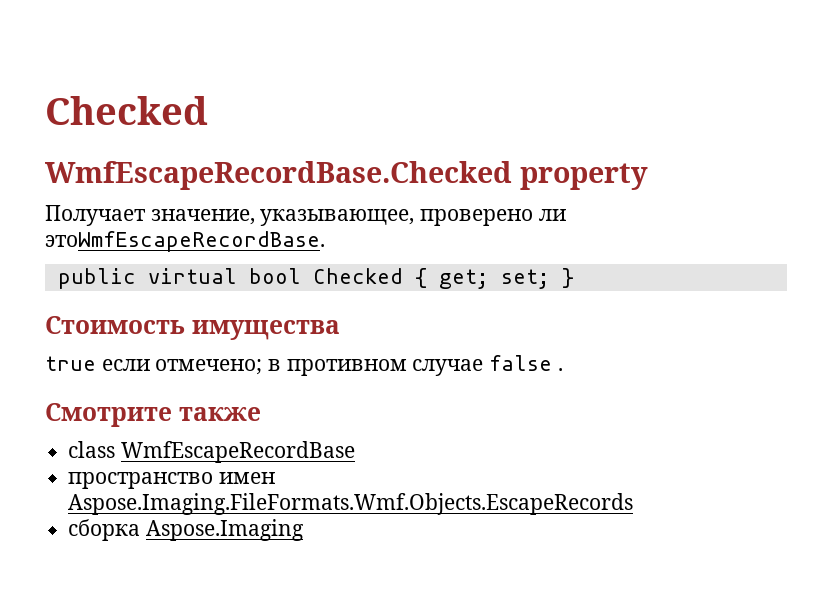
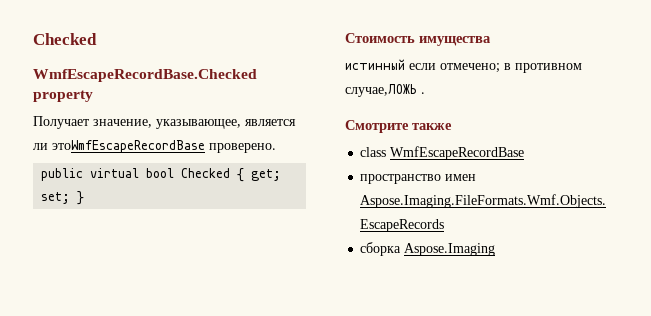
- Получает значение, указывающее, проверено ли этоWmfEscapeRecordBase.
+ Получает значение, указывающее, является ли этоWmfEscapeRecordBase проверено.
- true если отмечено; в противном случае false .
+ истинный если отмечено; в противном случае,ЛОЖЬ .

